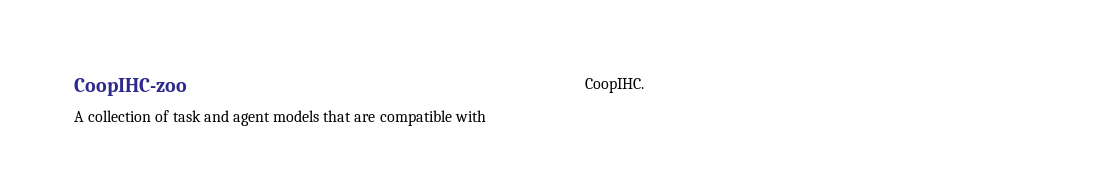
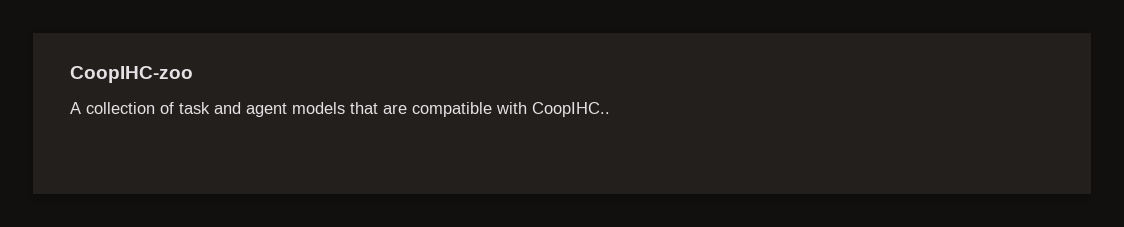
- A collection of task and agent models that are compatible with CoopIHC.
+ A collection of task and agent models that are compatible with CoopIHC..

